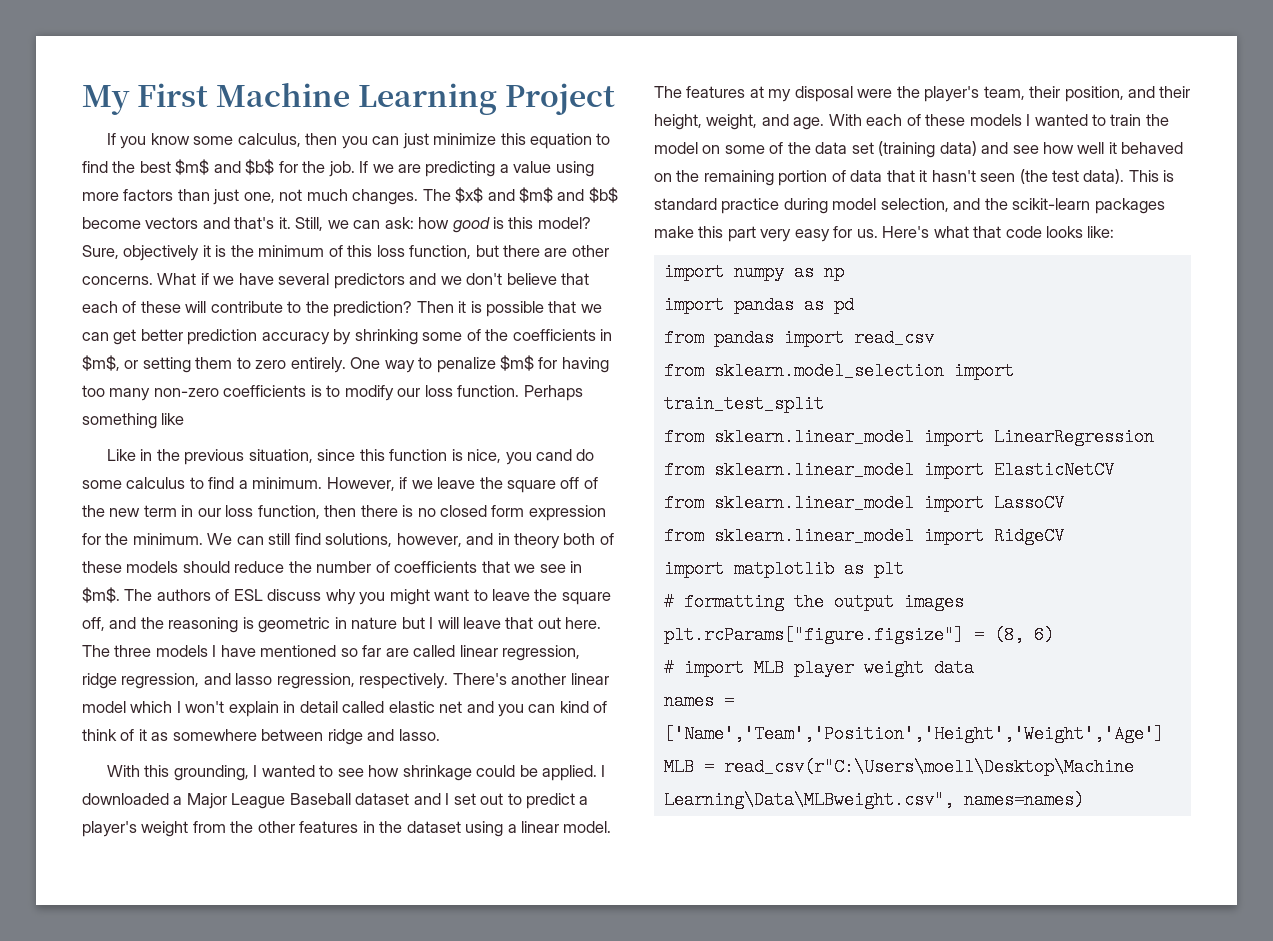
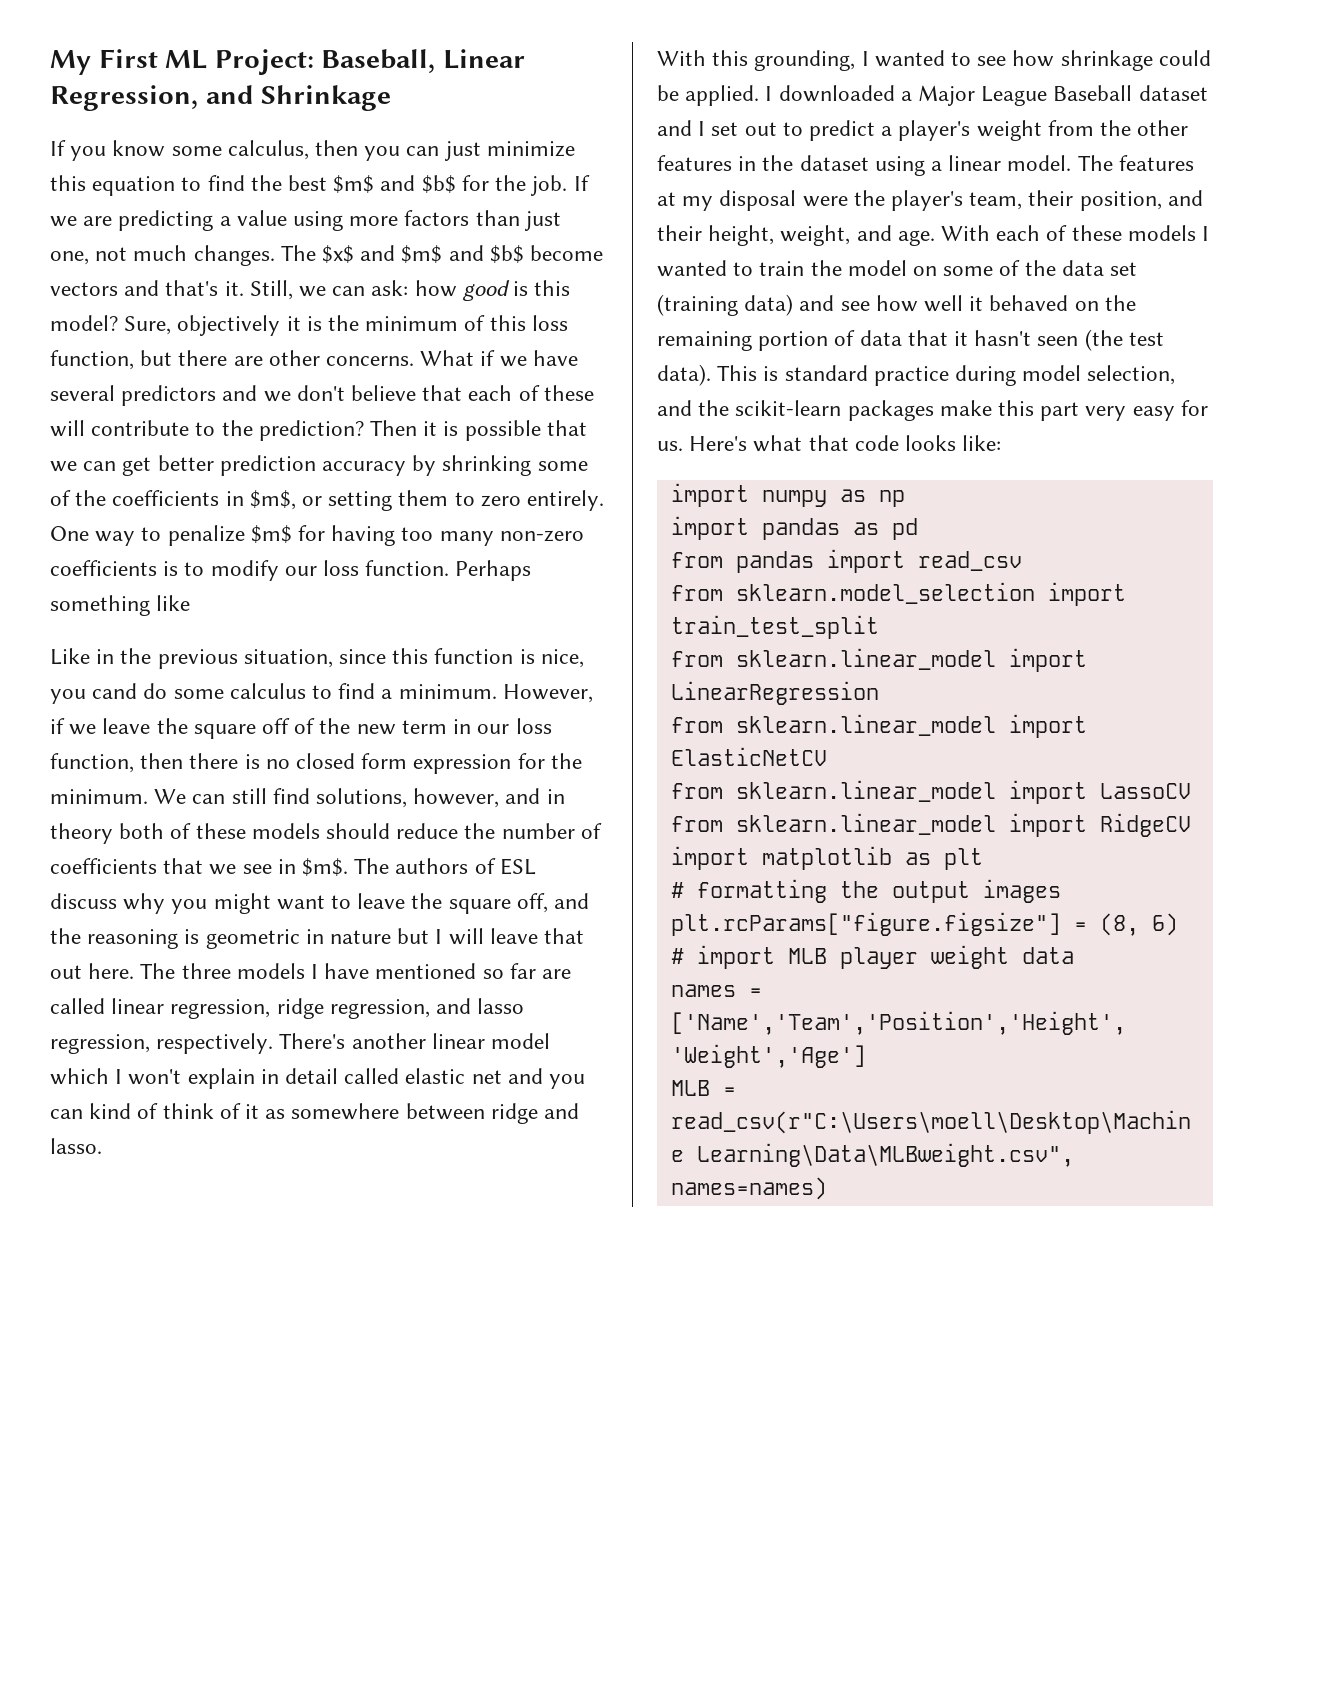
- My First Machine Learning Project
+ My First ML Project: Baseball, Linear Regression, and Shrinkage

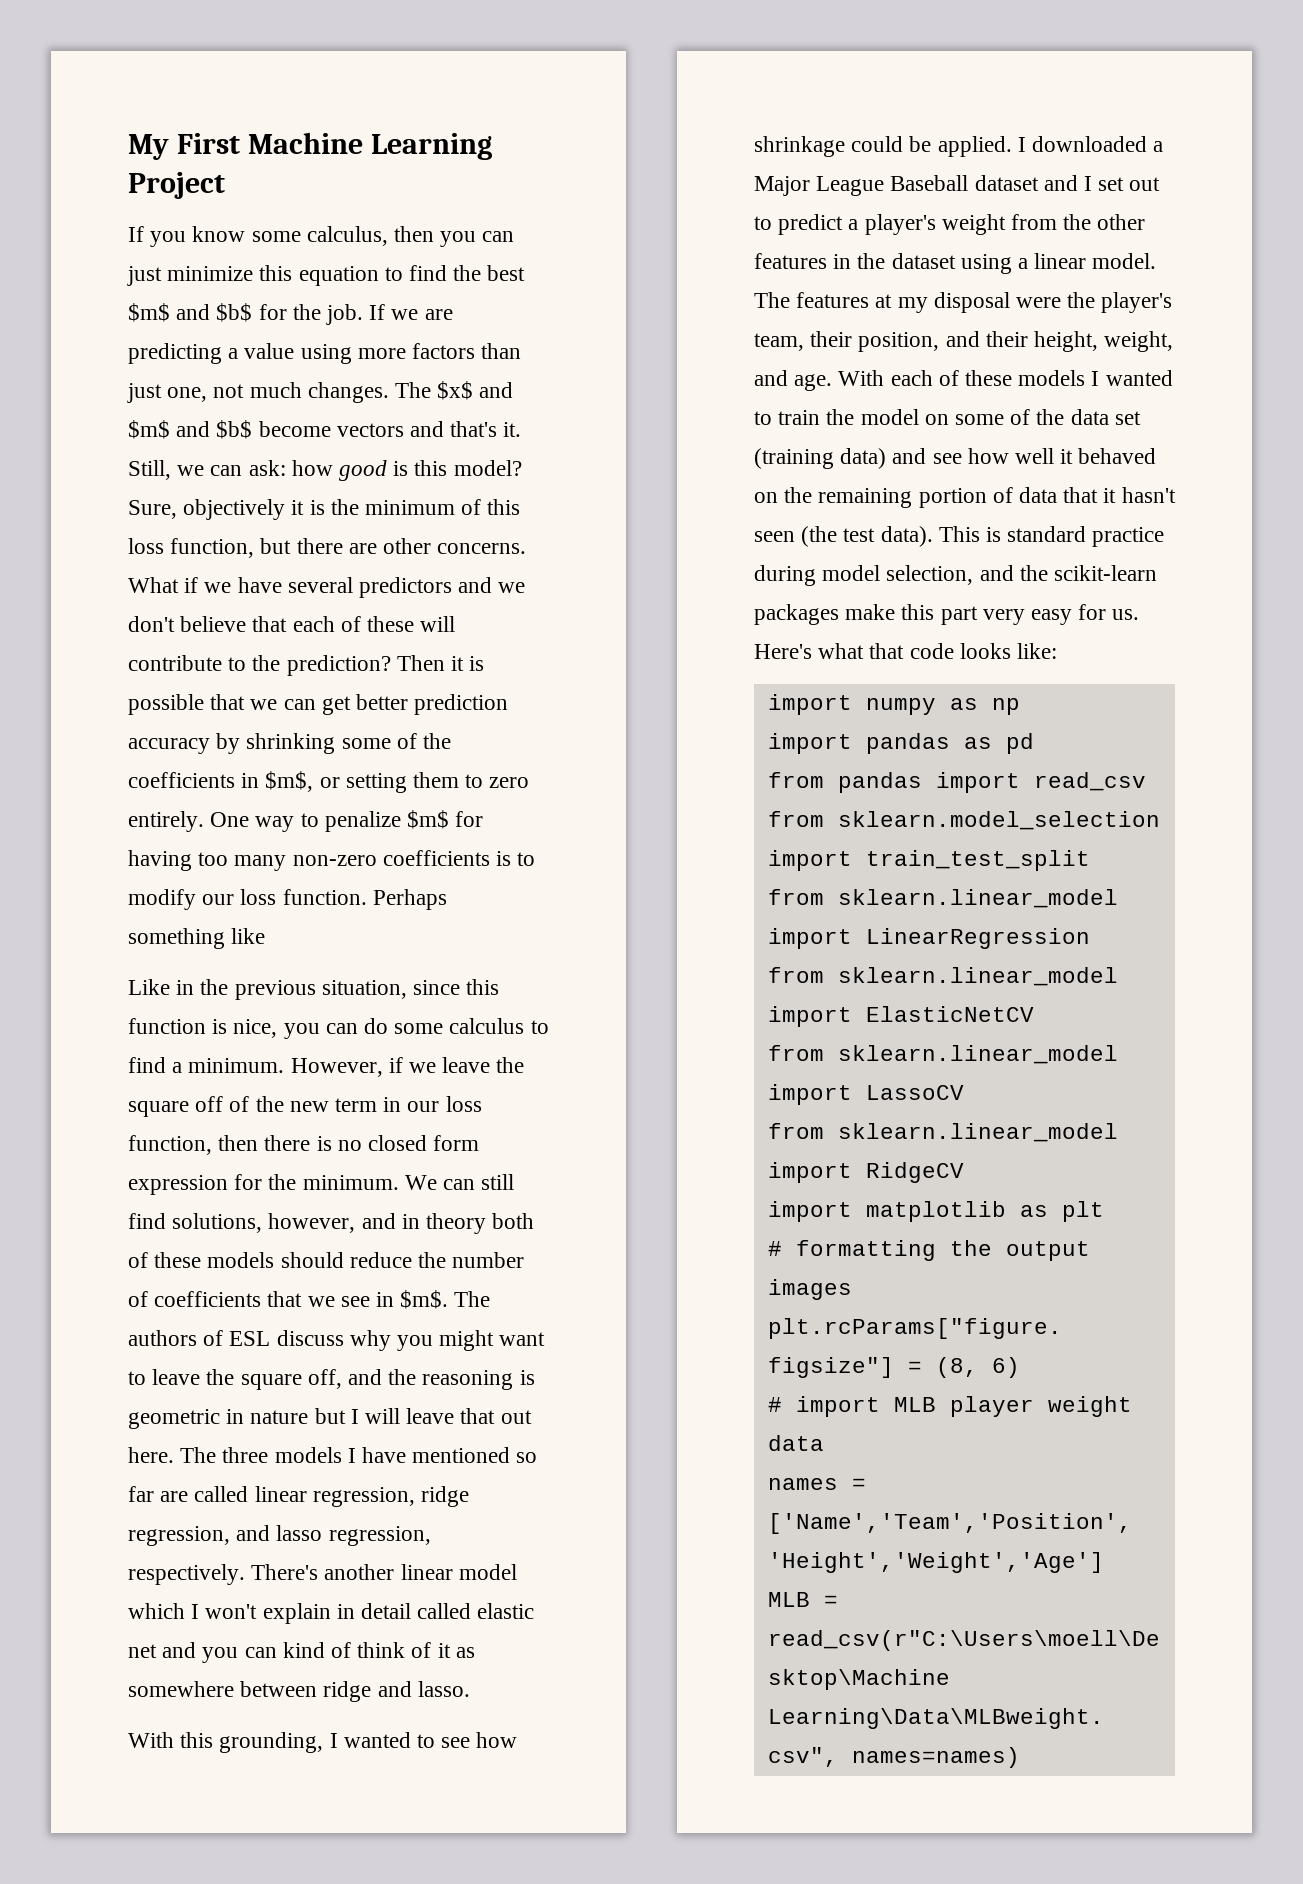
- My First ML Project: Baseball, Linear Regression, and Shrinkage
+ My First Machine Learning Project
- Like in the previous situation, since this function is nice, you cand do some calculus to find a minimum.
+ Like in the previous situation, since this function is nice, you can do some calculus to find a minimum.

